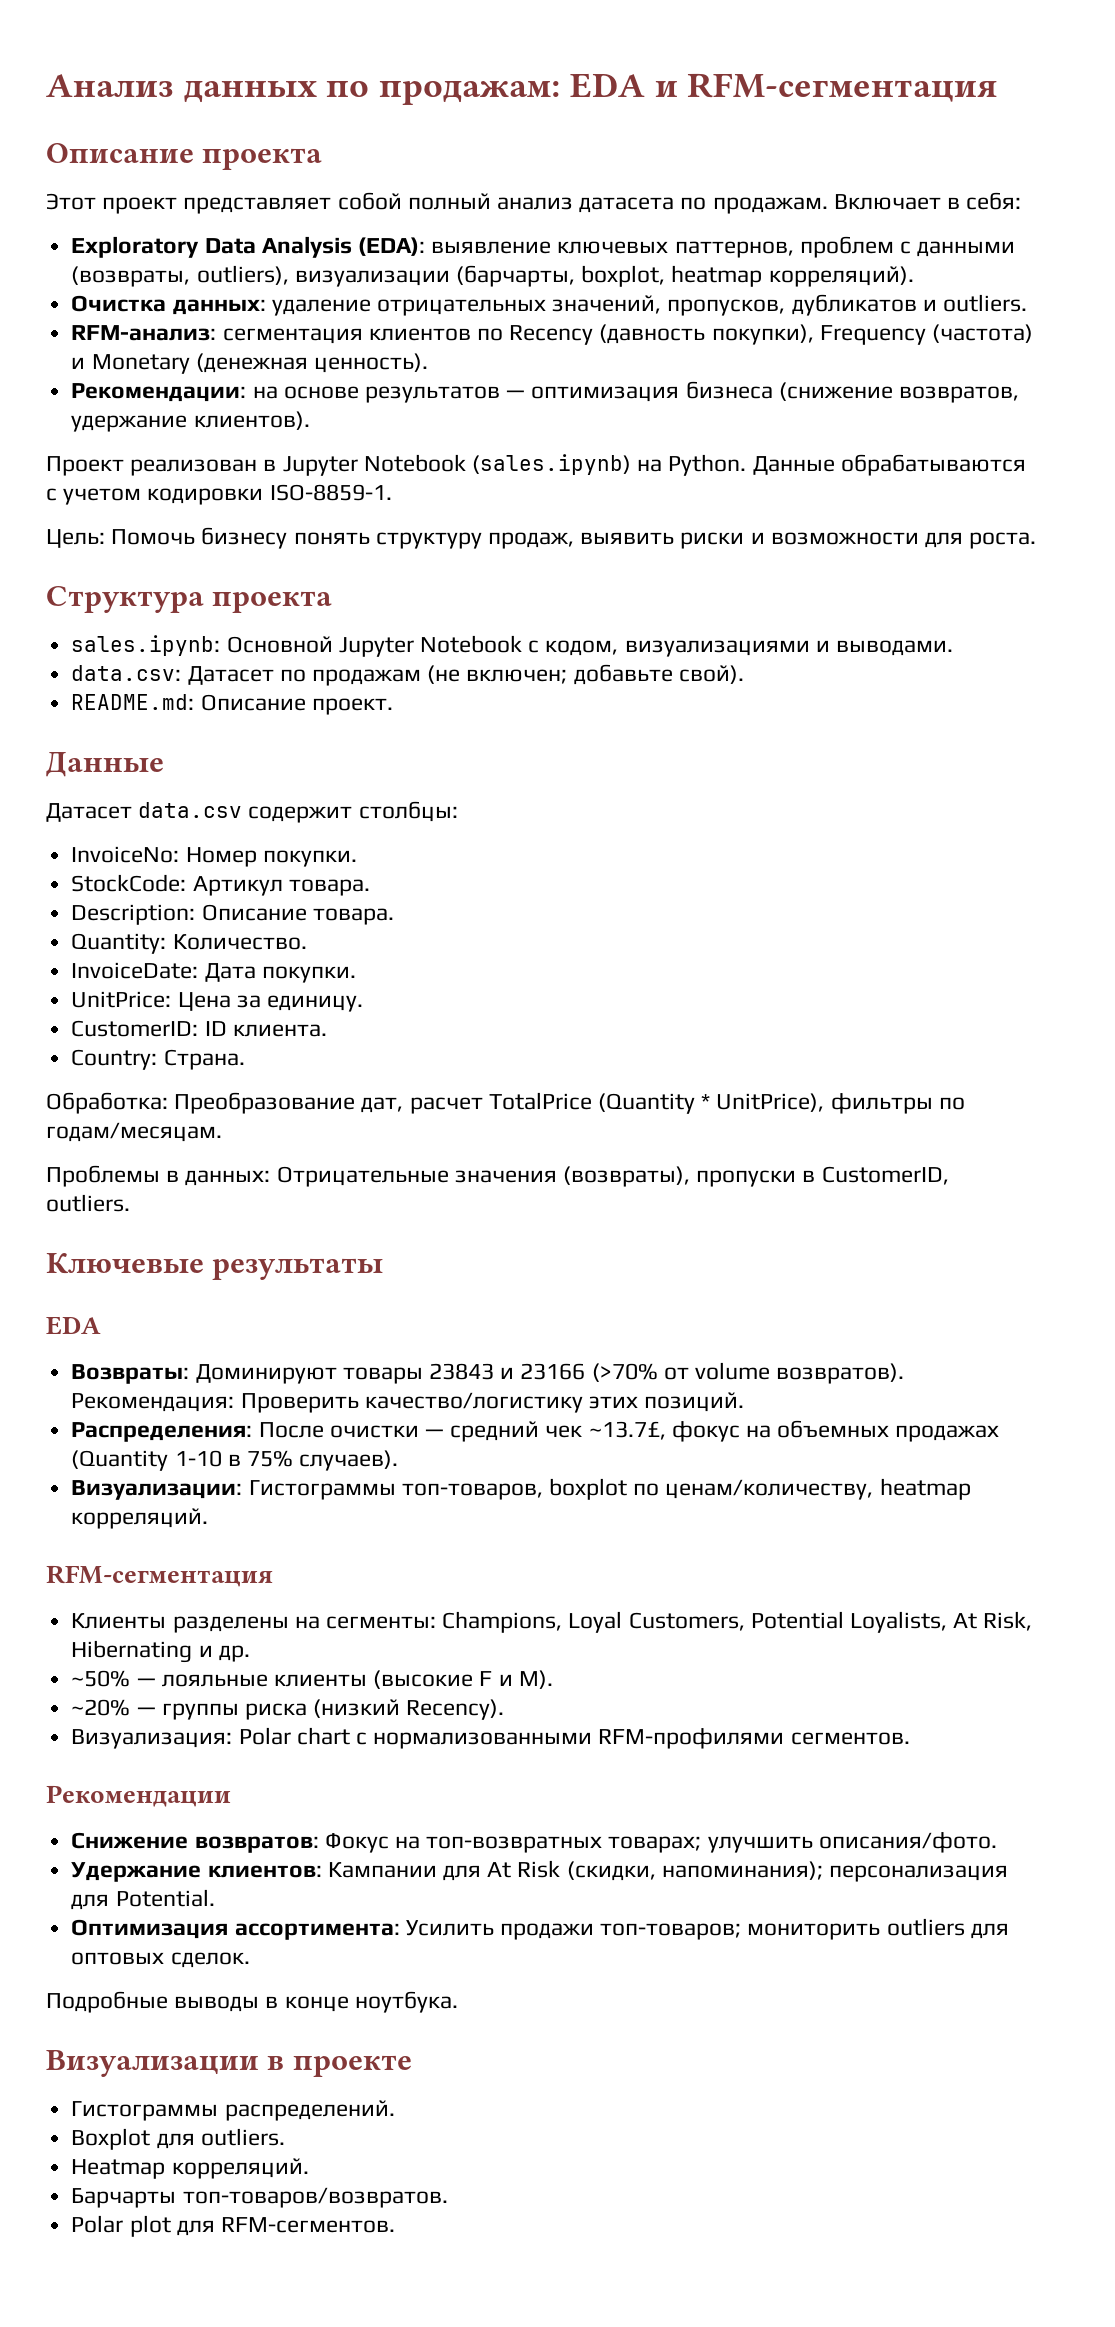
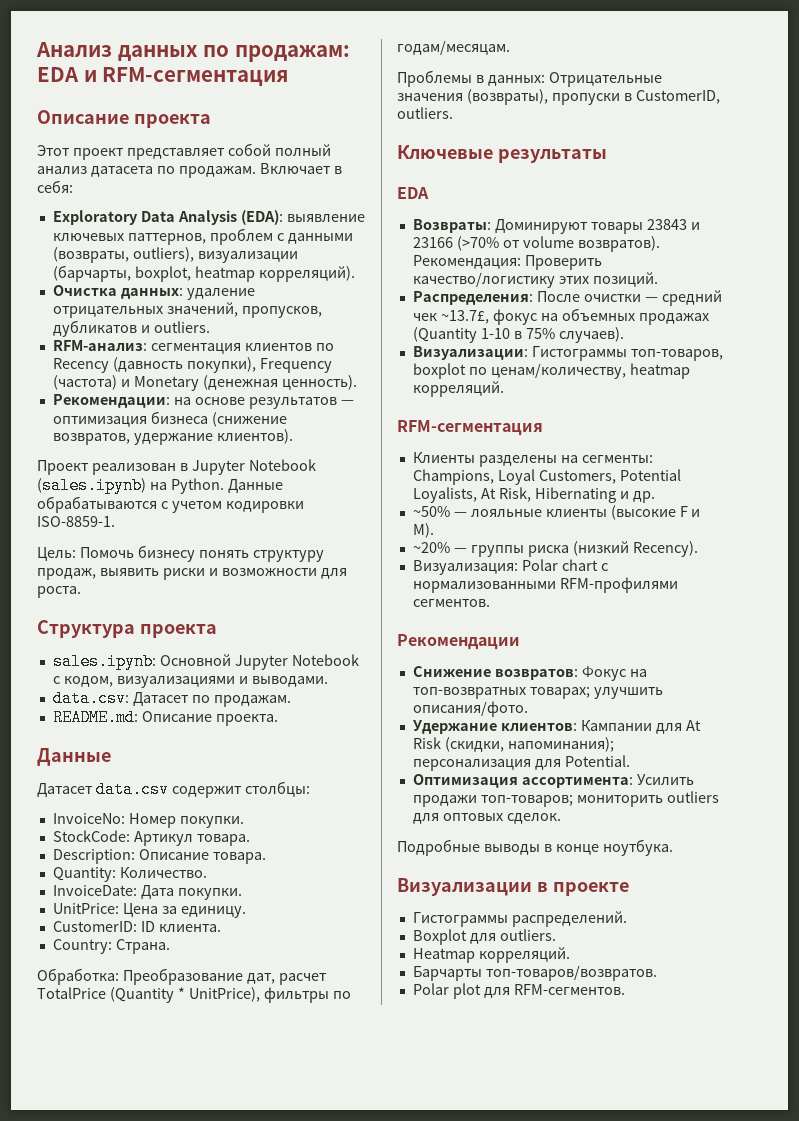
- data.csv: Датасет по продажам (не включен; добавьте свой).
+ data.csv: Датасет по продажам.
- README.md: Описание проект.
+ README.md: Описание проекта.

